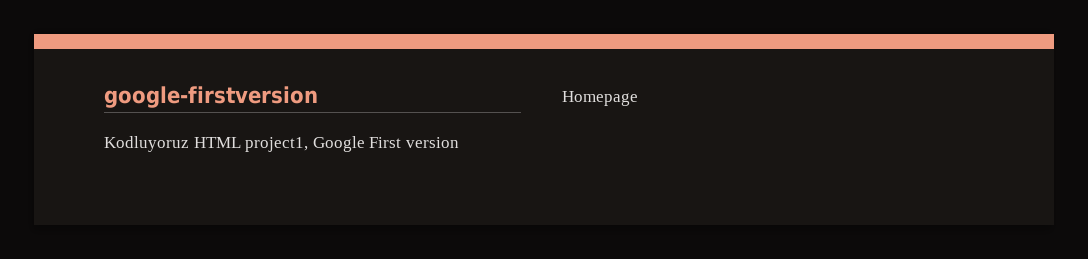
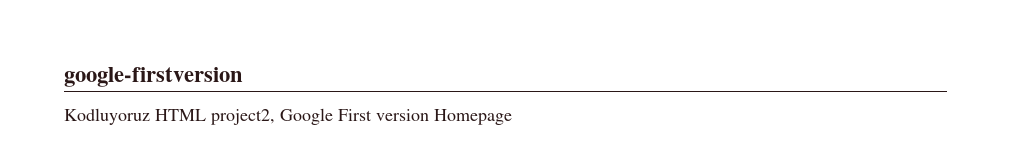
- Kodluyoruz HTML project1, Google First version Homepage
+ Kodluyoruz HTML project2, Google First version Homepage

